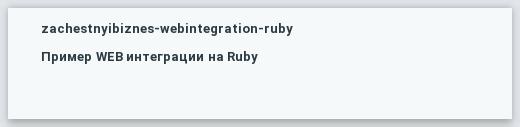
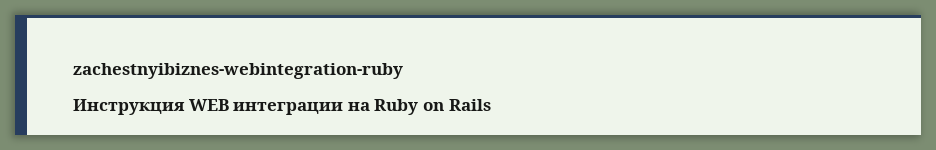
- Пример WEB интеграции на Ruby
+ Инструкция WEB интеграции на Ruby on Rails

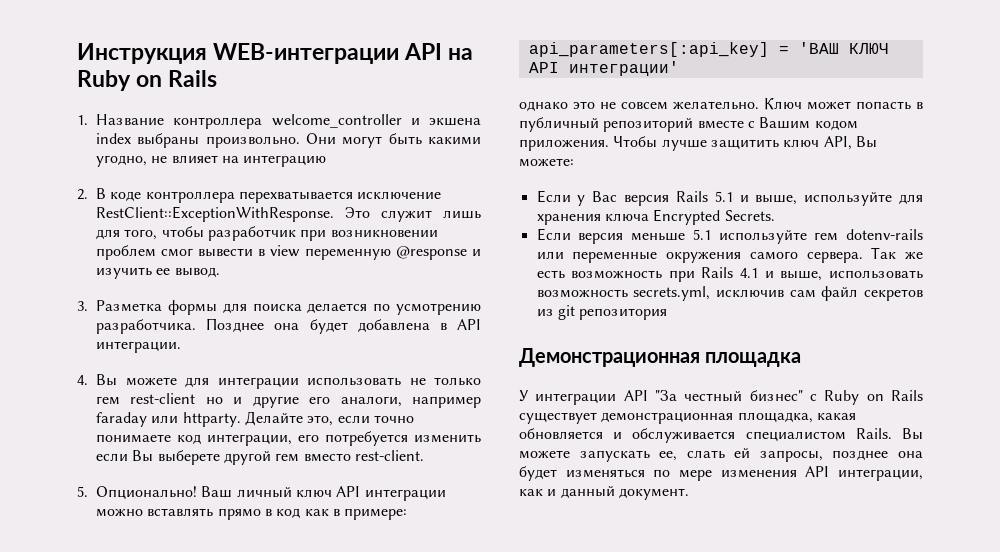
- zachestnyibiznes-webintegration-ruby
- Инструкция WEB интеграции на Ruby on Rails
+ Инструкция WEB-интеграции API на Ruby on Rails
+ 1. Название контроллера welcome_controller и экшена index выбраны произвольно. Они могут быть какими угодно, не влияет на интеграцию
+ 2. В коде контроллера перехватывается исключение RestClient::ExceptionWithResponse. Это служит лишь для того, чтобы разработчик при возникновении проблем смог вывести в view переменную @response и изучить ее вывод.
+ 3. Разметка формы для поиска делается по усмотрению разработчика. Позднее она будет добавлена в API интеграции.
+ 4. Вы можете для интеграции использовать не только гем rest-client но и другие его аналоги, например faraday или httparty. Делайте это, если точно понимаете код интеграции, его потребуется изменить если Вы выберете другой гем вместо rest-client.
+ 5. Опционально! Ваш личный ключ API интеграции можно вставлять прямо в код как в примере:
+ api_parameters[:api_key] = 'ВАШ КЛЮЧ API интеграции'
+ однако это не совсем желательно. Ключ может попасть в публичный репозиторий вместе с Вашим кодом приложения. Чтобы лучше защитить ключ API, Вы можете:
+ Если у Вас версия Rails 5.1 и выше, используйте для хранения ключа Encrypted Secrets.
+ Если версия меньше 5.1 используйте гем dotenv-rails или переменные окружения самого сервера. Так же есть возможность при Rails 4.1 и выше, использовать возможность secrets.yml, исключив сам файл секретов из git репозитория
+ Демонстрационная площадка
+ У интеграции API "За честный бизнес" c Ruby on Rails существует демонстрационная площадка, какая обновляется и обслуживается специалистом Rails. Вы можете запускать ее, слать ей запросы, позднее она будет изменяться по мере изменения API интеграции, как и данный документ.

